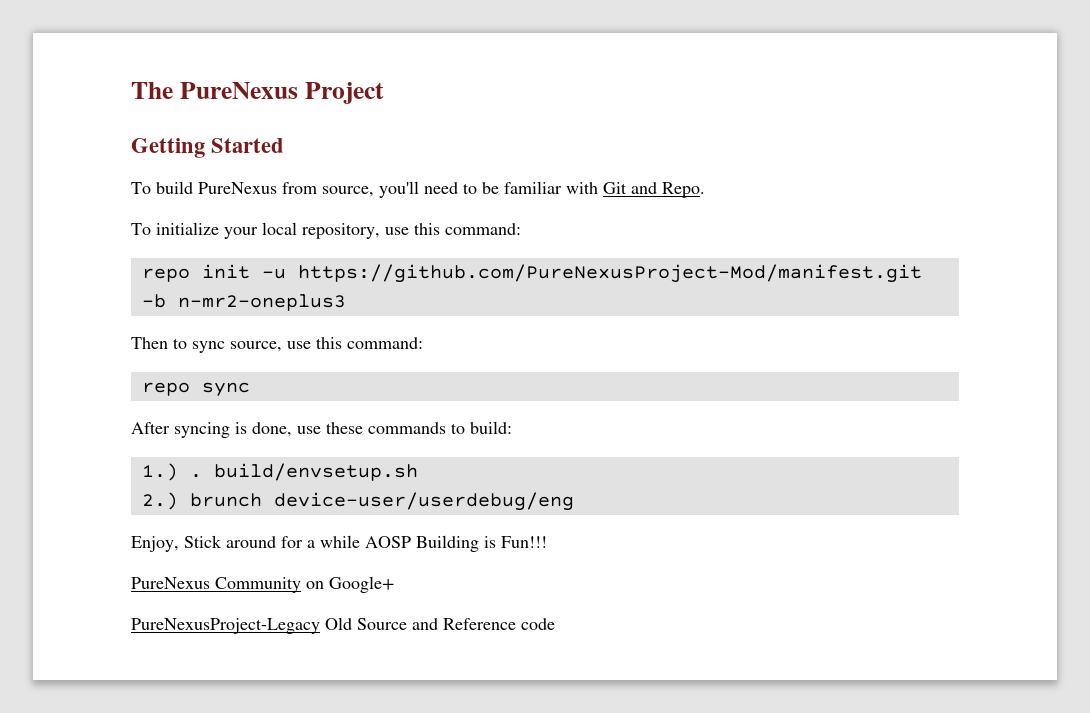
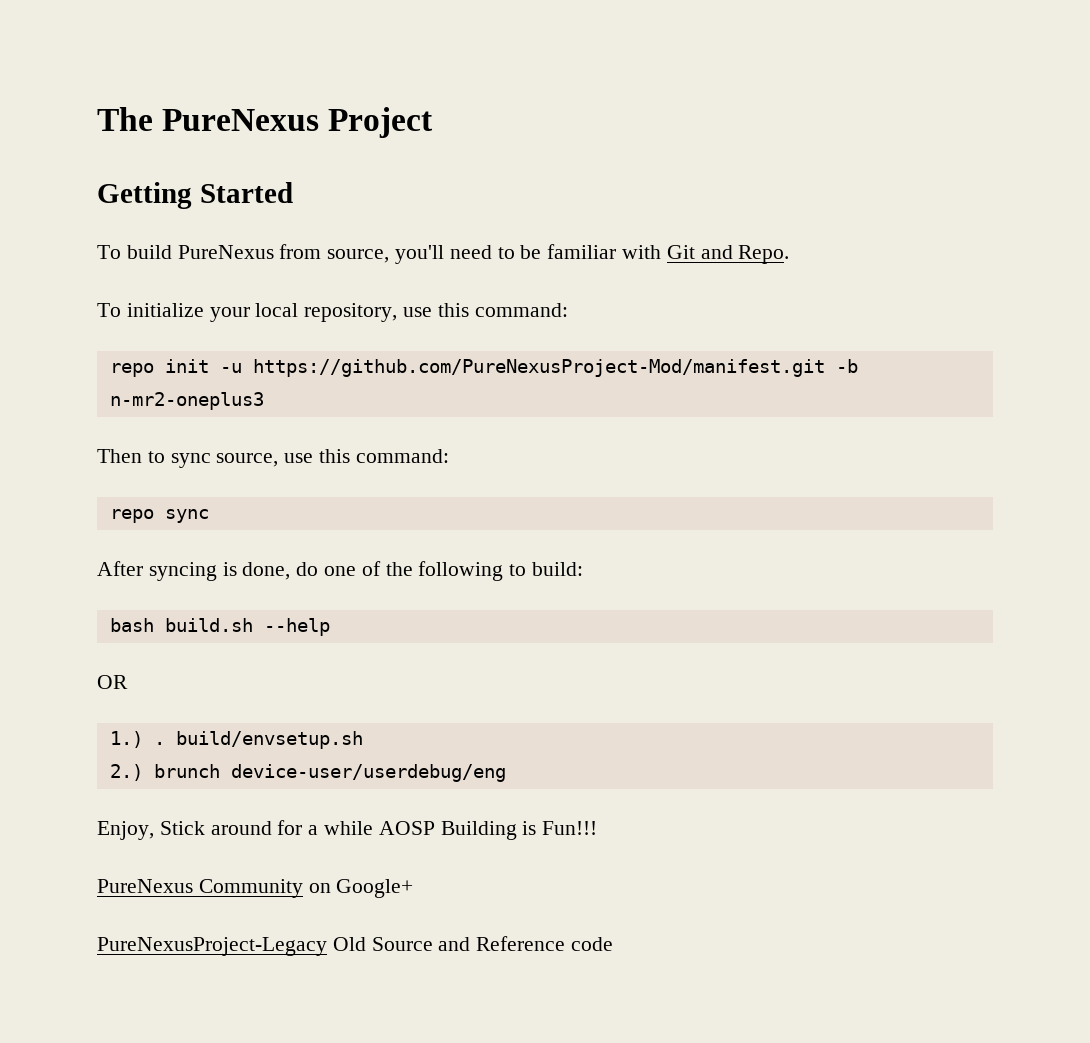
- After syncing is done, use these commands to build:
+ After syncing is done, do one of the following to build:
+ bash build.sh --help
+ OR

